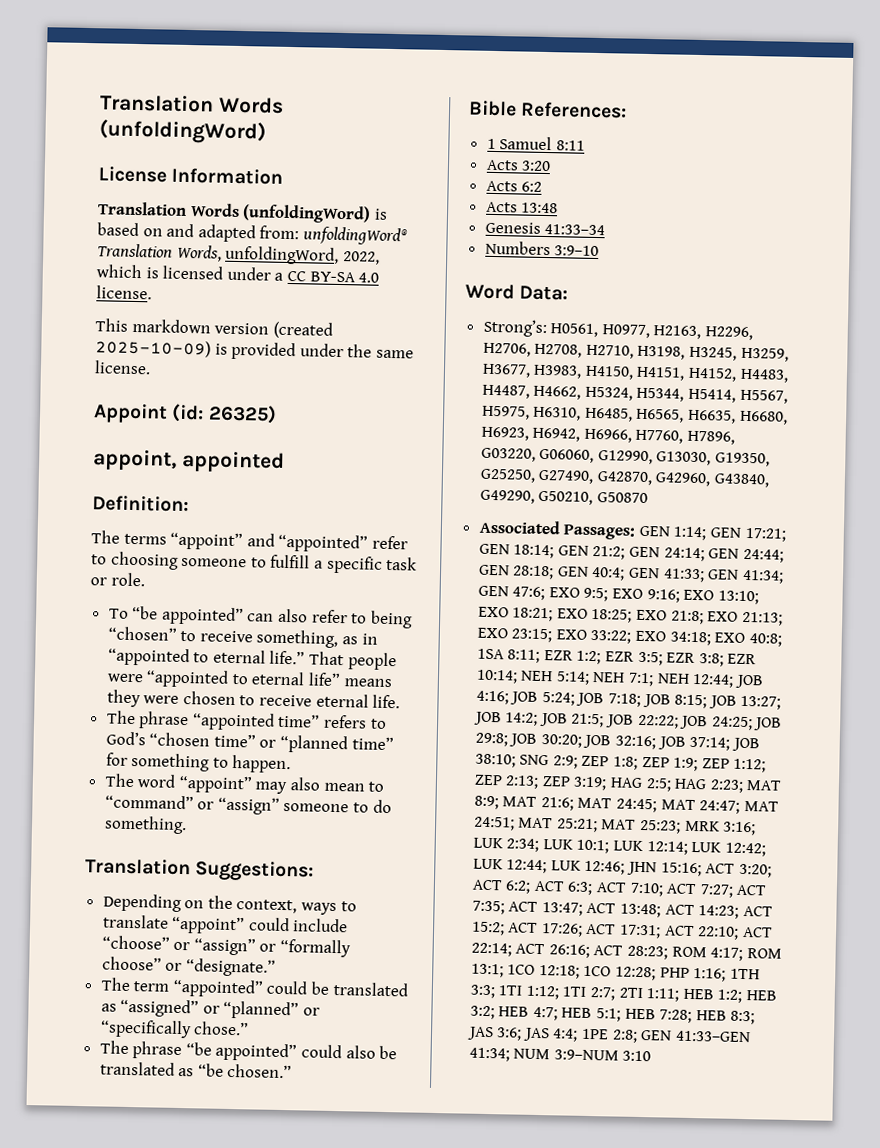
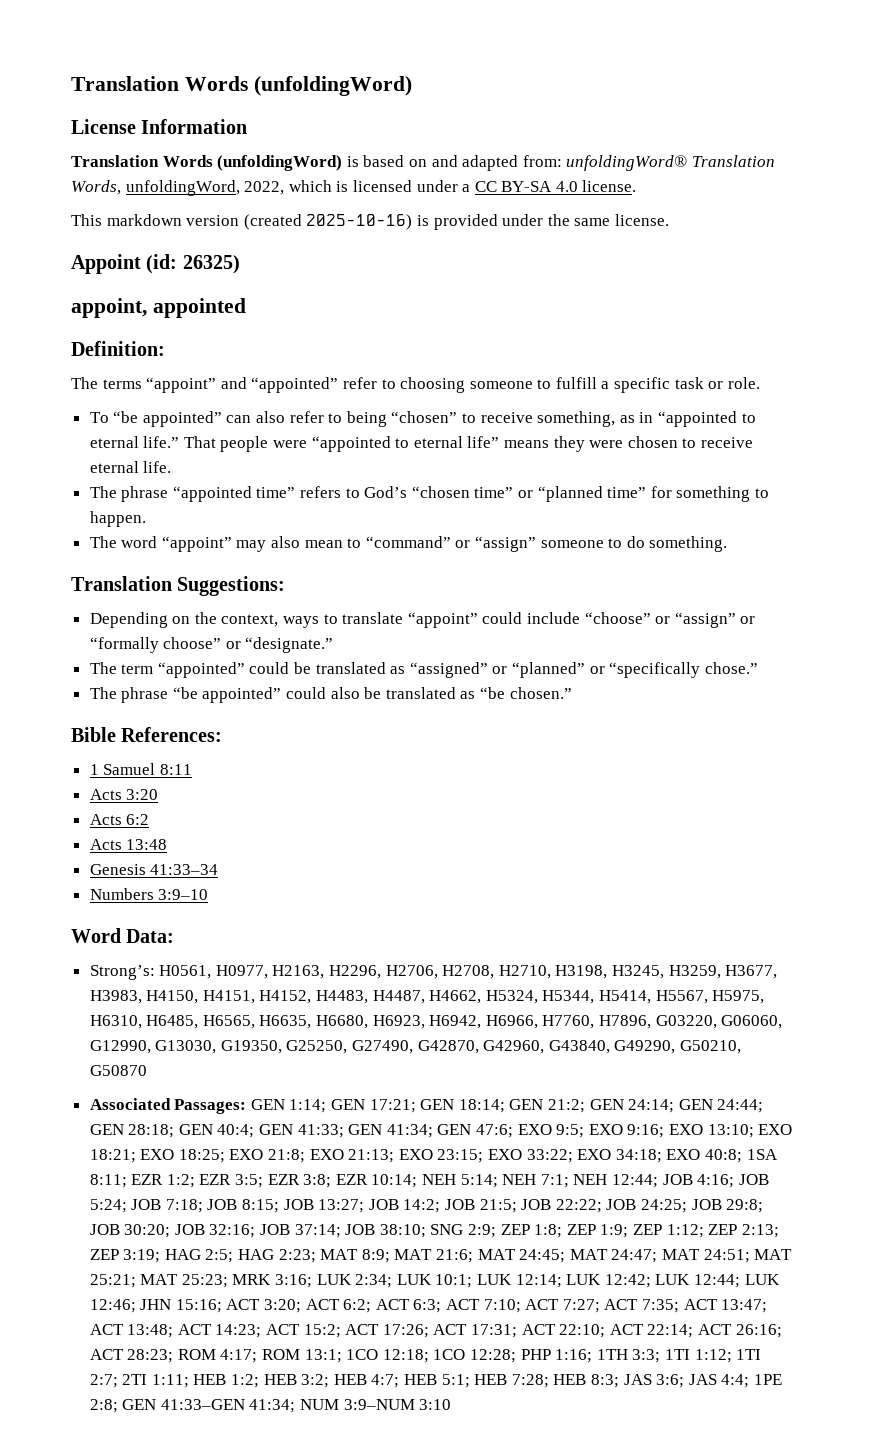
- This markdown version (created 2025-10-09) is provided under the same license.
+ This markdown version (created 2025-10-16) is provided under the same license.

